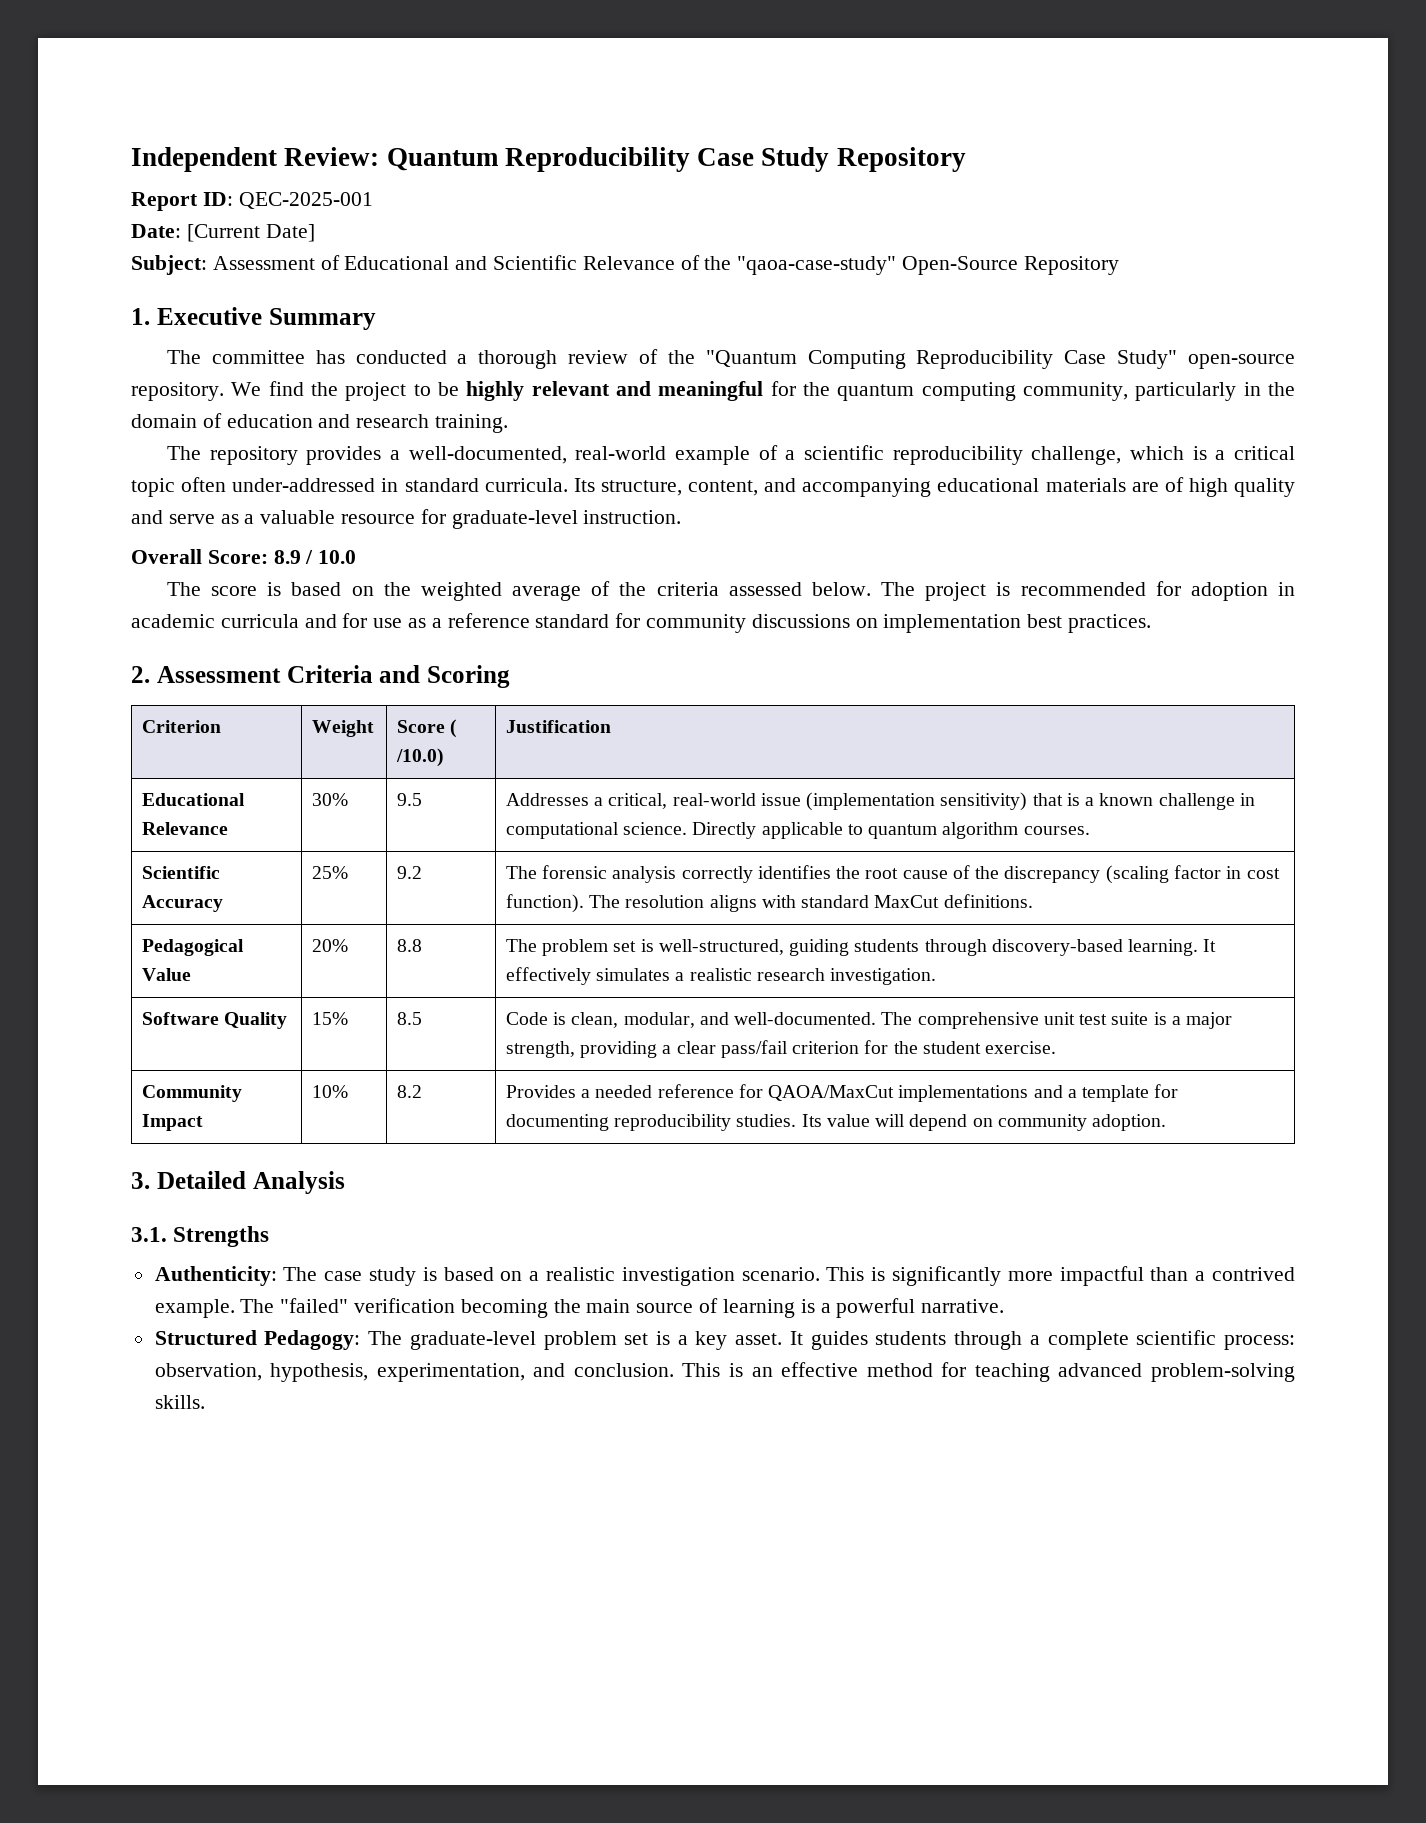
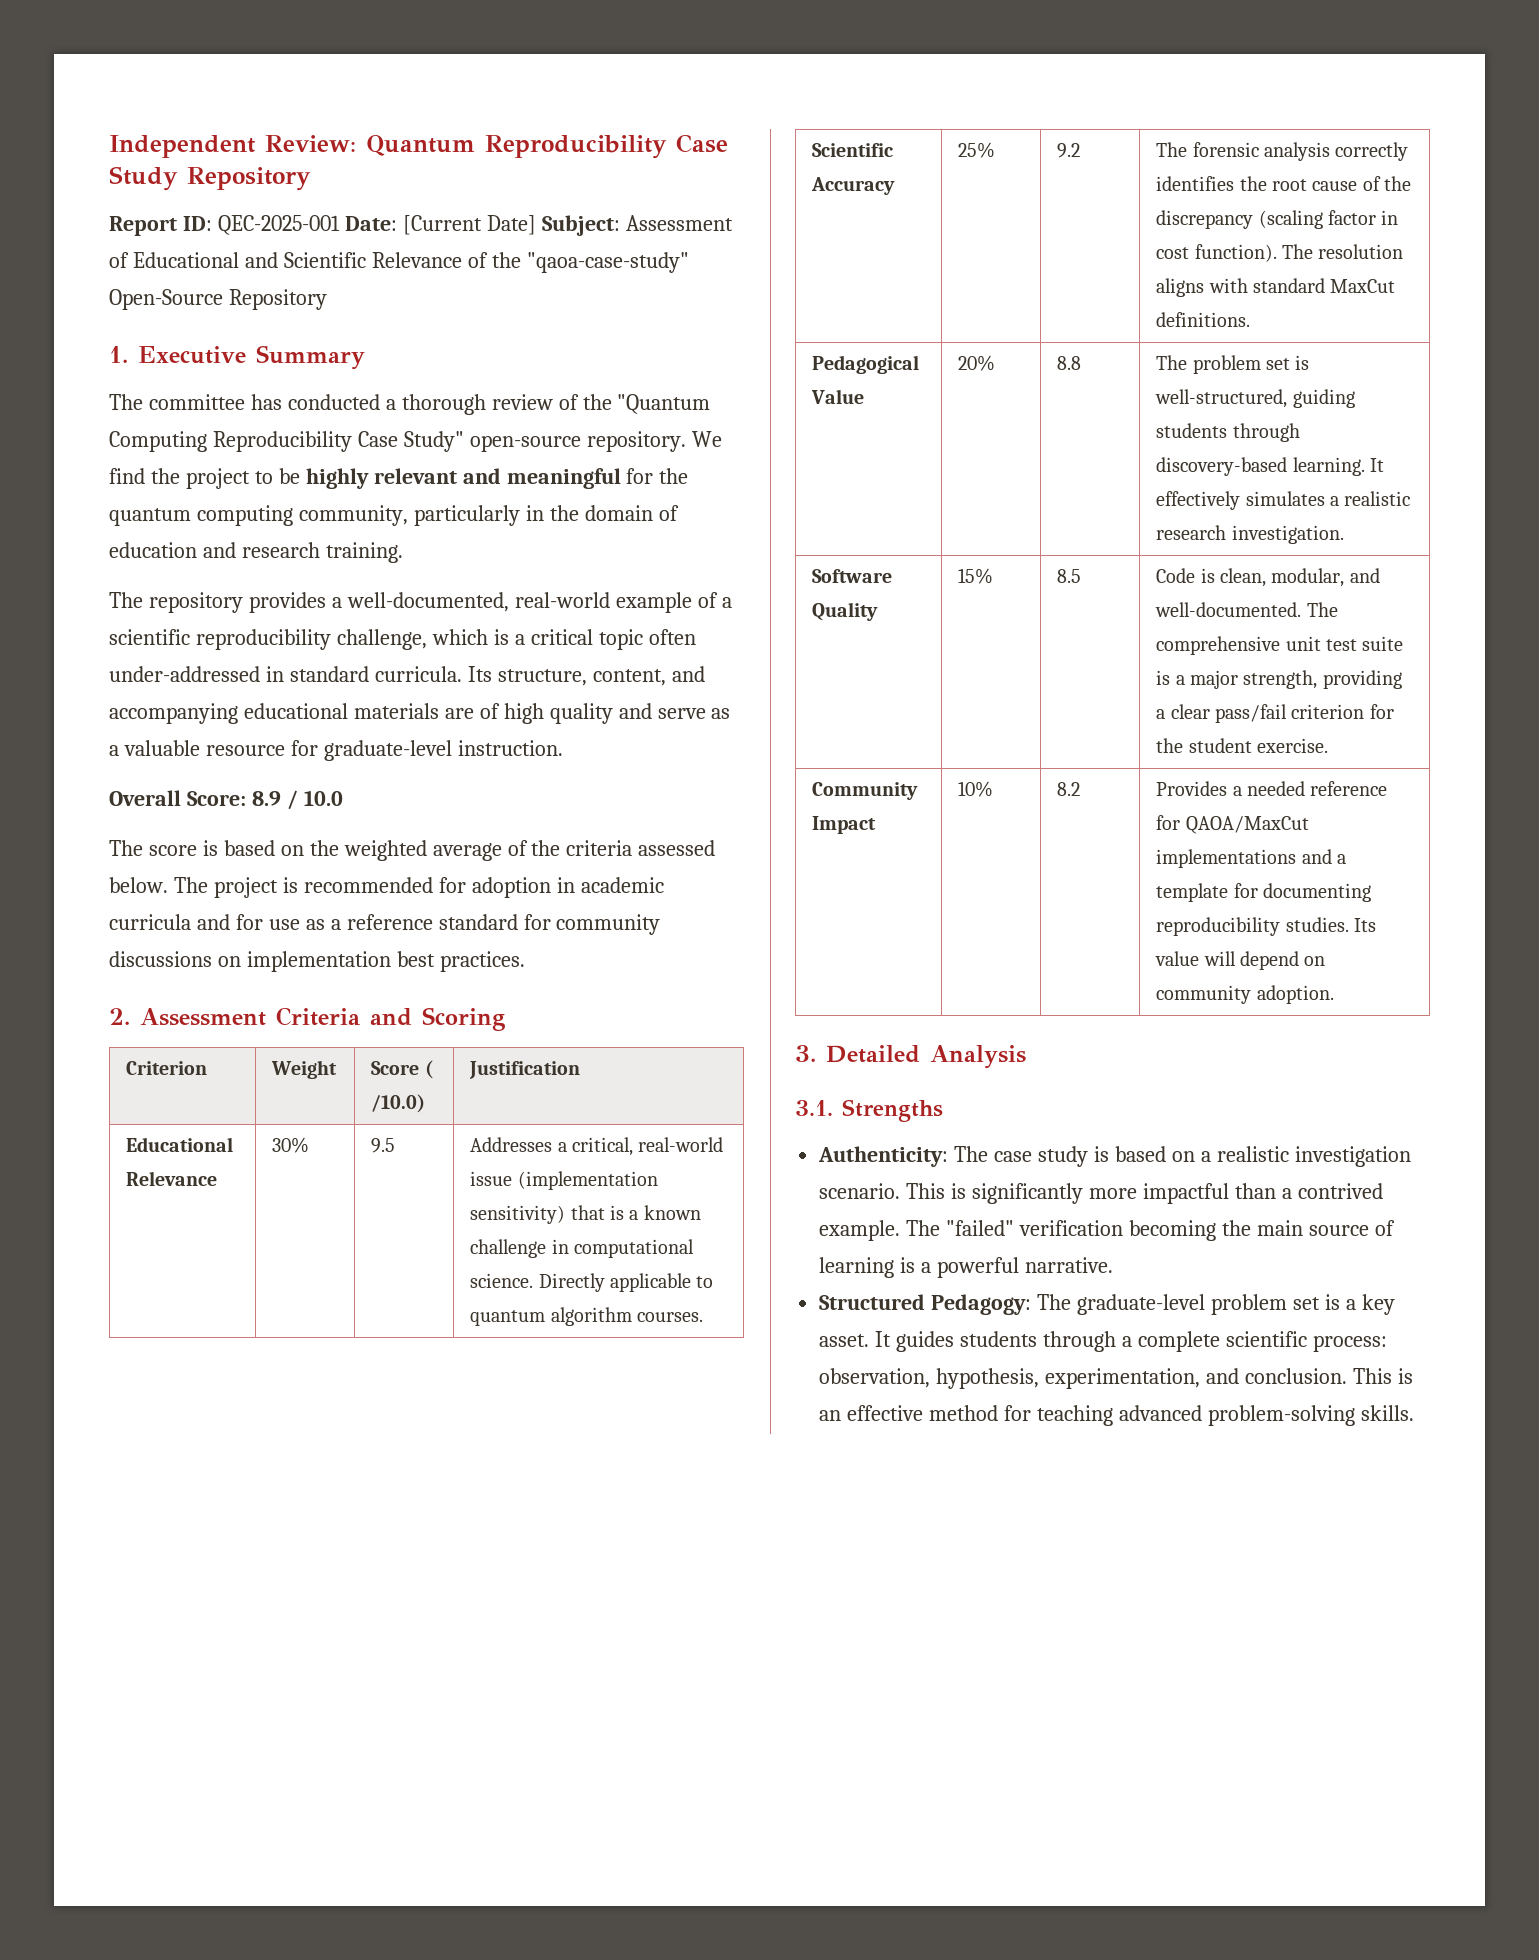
- Report ID: QEC-2025-001
- Date: [Current Date]
- Subject: Assessment of Educational and Scientific Relevance of the "qaoa-case-study" Open-Source Repository
+ Report ID: QEC-2025-001 Date: [Current Date] Subject: Assessment of Educational and Scientific Relevance of the "qaoa-case-study" Open-Source Repository

